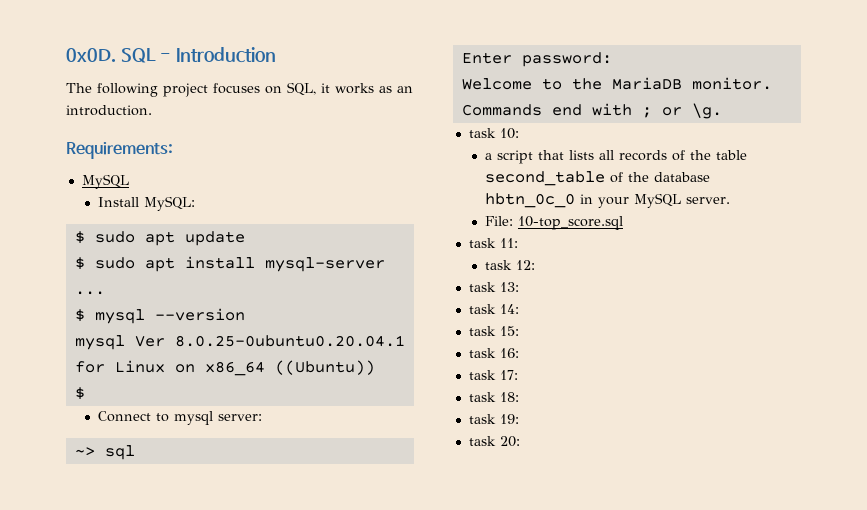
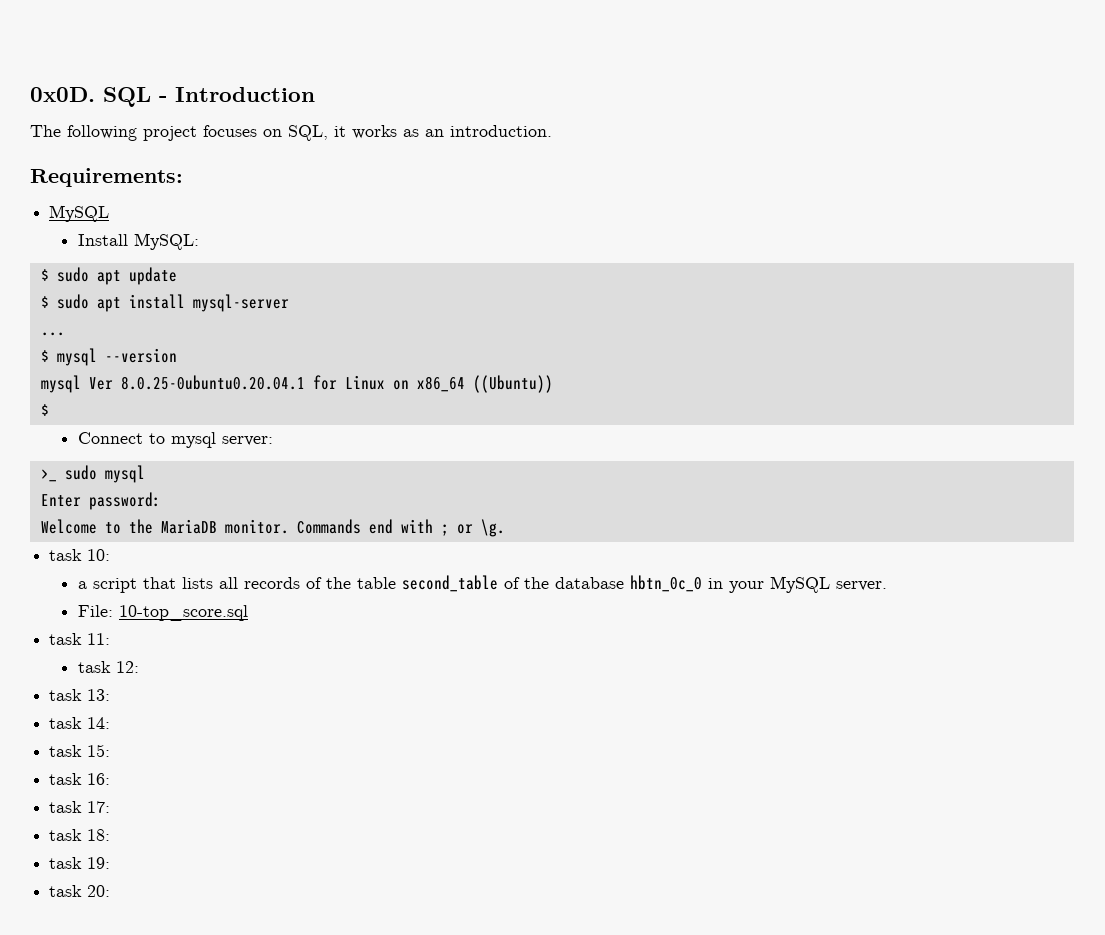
- ~> sql
+ >_ sudo mysql

